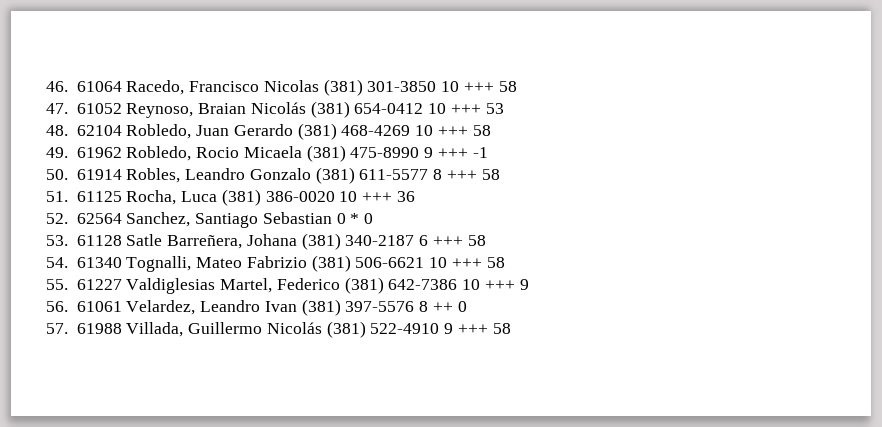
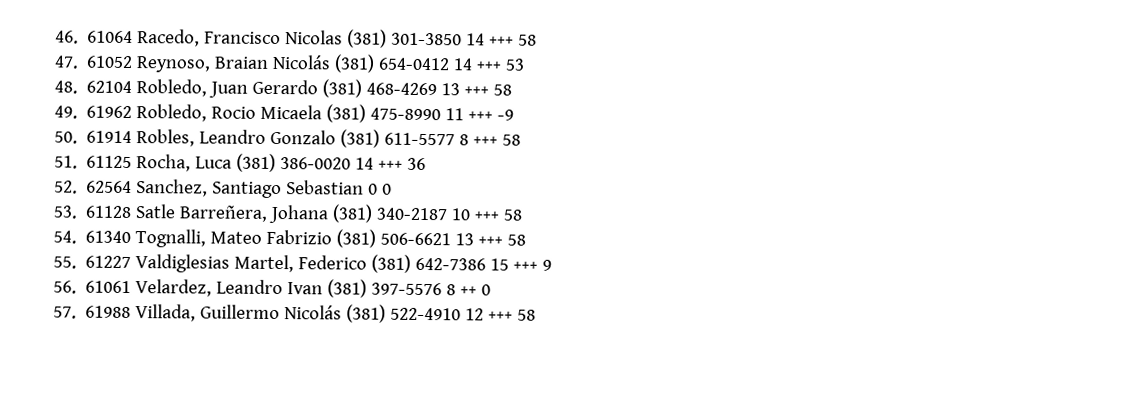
- 46. 61064 Racedo, Francisco Nicolas (381) 301-3850 10 +++ 58
+ 46. 61064 Racedo, Francisco Nicolas (381) 301-3850 14 +++ 58
- 47. 61052 Reynoso, Braian Nicolás (381) 654-0412 10 +++ 53
+ 47. 61052 Reynoso, Braian Nicolás (381) 654-0412 14 +++ 53
- 48. 62104 Robledo, Juan Gerardo (381) 468-4269 10 +++ 58
+ 48. 62104 Robledo, Juan Gerardo (381) 468-4269 13 +++ 58
- 49. 61962 Robledo, Rocio Micaela (381) 475-8990 9 +++ -1
+ 49. 61962 Robledo, Rocio Micaela (381) 475-8990 11 +++ -9
- 51. 61125 Rocha, Luca (381) 386-0020 10 +++ 36
+ 51. 61125 Rocha, Luca (381) 386-0020 14 +++ 36
- 52. 62564 Sanchez, Santiago Sebastian 0 * 0
+ 52. 62564 Sanchez, Santiago Sebastian 0 0
- 53. 61128 Satle Barreñera, Johana (381) 340-2187 6 +++ 58
+ 53. 61128 Satle Barreñera, Johana (381) 340-2187 10 +++ 58
- 54. 61340 Tognalli, Mateo Fabrizio (381) 506-6621 10 +++ 58
+ 54. 61340 Tognalli, Mateo Fabrizio (381) 506-6621 13 +++ 58
- 55. 61227 Valdiglesias Martel, Federico (381) 642-7386 10 +++ 9
+ 55. 61227 Valdiglesias Martel, Federico (381) 642-7386 15 +++ 9
- 57. 61988 Villada, Guillermo Nicolás (381) 522-4910 9 +++ 58
+ 57. 61988 Villada, Guillermo Nicolás (381) 522-4910 12 +++ 58

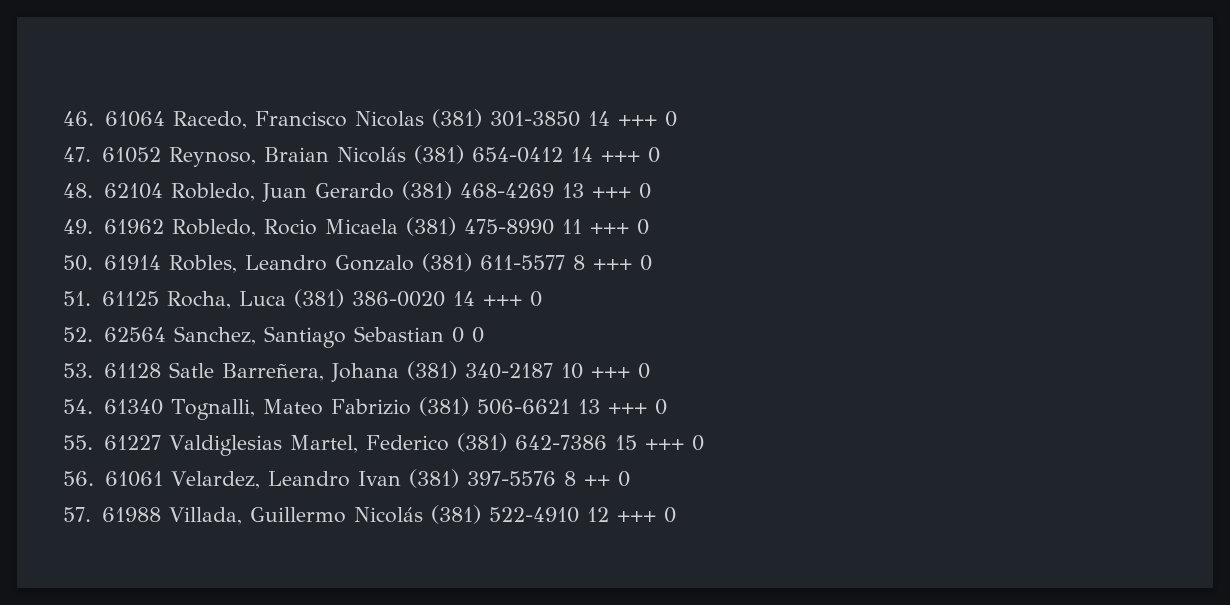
- 46. 61064 Racedo, Francisco Nicolas (381) 301-3850 14 +++ 58
+ 46. 61064 Racedo, Francisco Nicolas (381) 301-3850 14 +++ 0
- 47. 61052 Reynoso, Braian Nicolás (381) 654-0412 14 +++ 53
+ 47. 61052 Reynoso, Braian Nicolás (381) 654-0412 14 +++ 0
- 48. 62104 Robledo, Juan Gerardo (381) 468-4269 13 +++ 58
+ 48. 62104 Robledo, Juan Gerardo (381) 468-4269 13 +++ 0
- 49. 61962 Robledo, Rocio Micaela (381) 475-8990 11 +++ -9
+ 49. 61962 Robledo, Rocio Micaela (381) 475-8990 11 +++ 0
- 50. 61914 Robles, Leandro Gonzalo (381) 611-5577 8 +++ 58
+ 50. 61914 Robles, Leandro Gonzalo (381) 611-5577 8 +++ 0
- 51. 61125 Rocha, Luca (381) 386-0020 14 +++ 36
+ 51. 61125 Rocha, Luca (381) 386-0020 14 +++ 0
- 53. 61128 Satle Barreñera, Johana (381) 340-2187 10 +++ 58
+ 53. 61128 Satle Barreñera, Johana (381) 340-2187 10 +++ 0
- 54. 61340 Tognalli, Mateo Fabrizio (381) 506-6621 13 +++ 58
+ 54. 61340 Tognalli, Mateo Fabrizio (381) 506-6621 13 +++ 0
- 55. 61227 Valdiglesias Martel, Federico (381) 642-7386 15 +++ 9
+ 55. 61227 Valdiglesias Martel, Federico (381) 642-7386 15 +++ 0
- 57. 61988 Villada, Guillermo Nicolás (381) 522-4910 12 +++ 58
+ 57. 61988 Villada, Guillermo Nicolás (381) 522-4910 12 +++ 0

